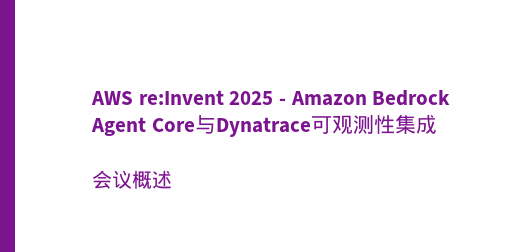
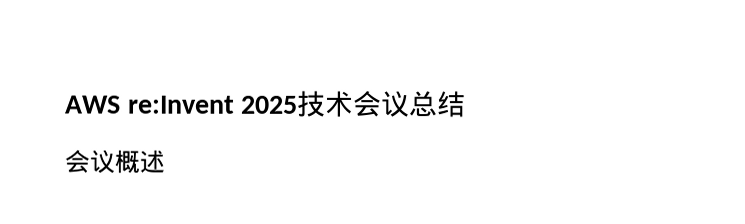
- AWS re:Invent 2025 - Amazon Bedrock Agent Core与Dynatrace可观测性集成
+ AWS re:Invent 2025技术会议总结

